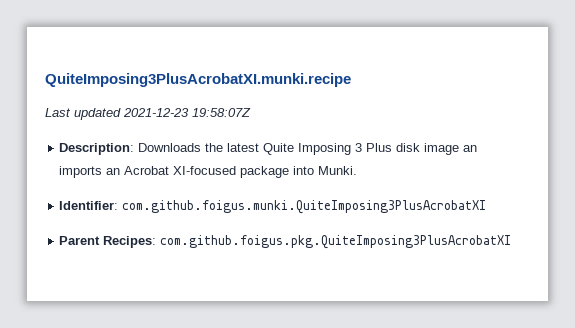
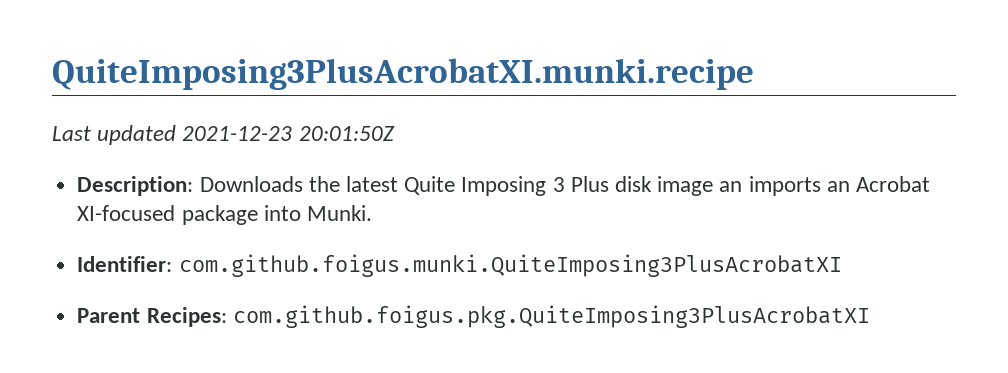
- Last updated 2021-12-23 19:58:07Z
+ Last updated 2021-12-23 20:01:50Z

